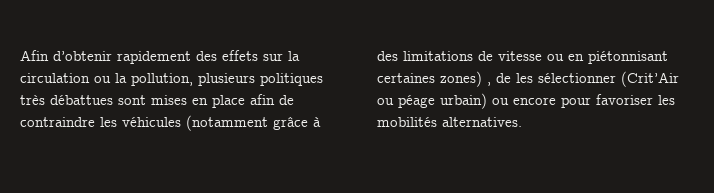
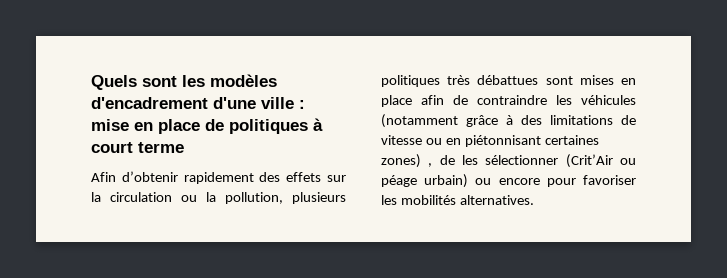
+ Quels sont les modèles d'encadrement d'une ville : mise en place de politiques à court terme

